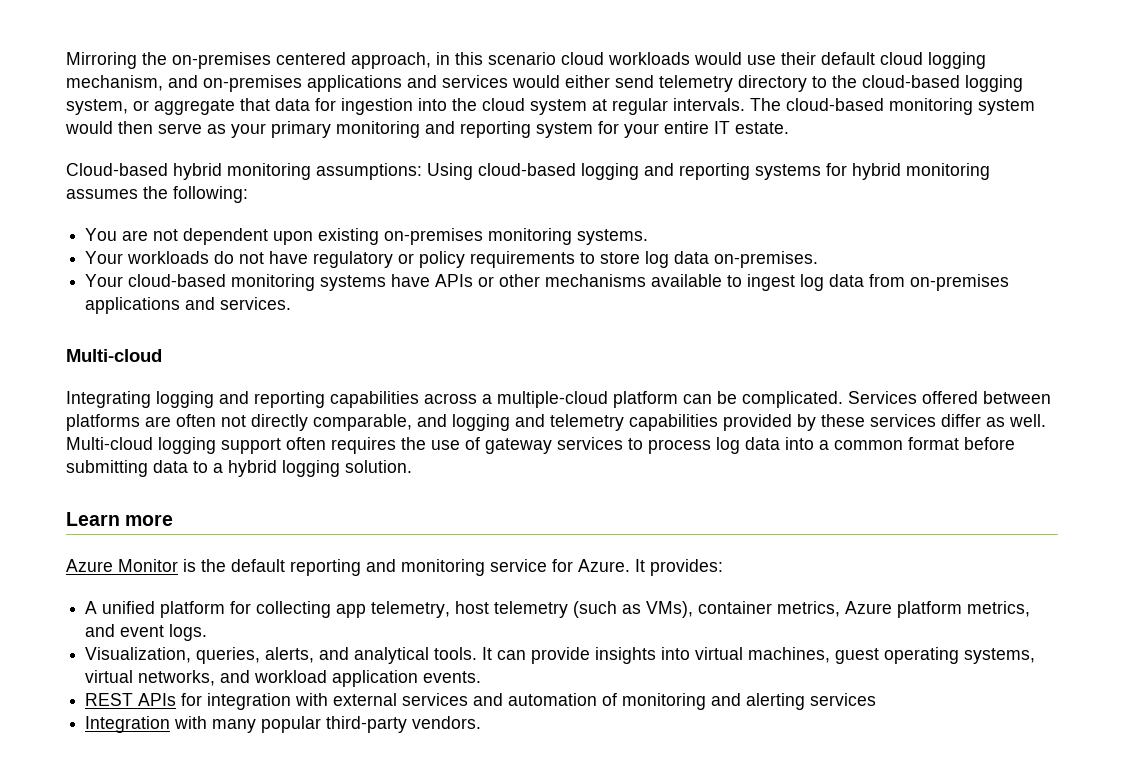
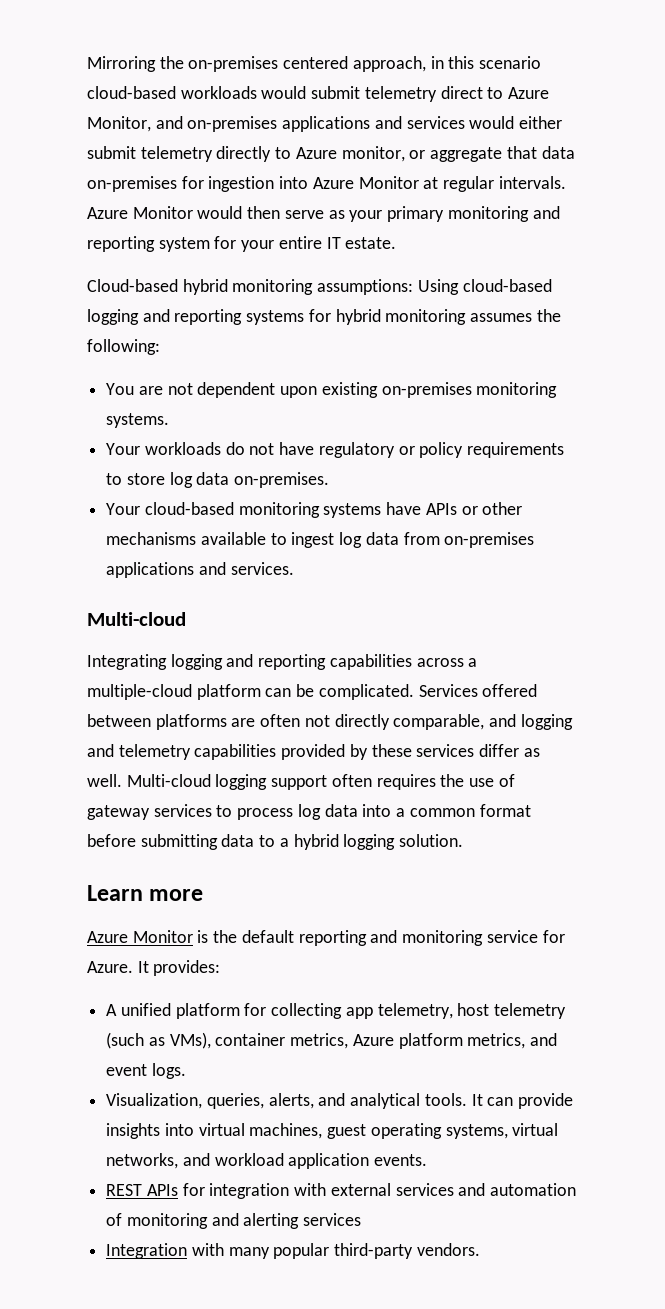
- Mirroring the on-premises centered approach, in this scenario cloud workloads would use their default cloud logging mechanism, and on-premises applications and services would either send telemetry directory to the cloud-based logging system, or aggregate that data for ingestion into the cloud system at regular intervals. The cloud-based monitoring system would then serve as your primary monitoring and reporting system for your entire IT estate.
+ Mirroring the on-premises centered approach, in this scenario cloud-based workloads would submit telemetry direct to Azure Monitor, and on-premises applications and services would either submit telemetry directly to Azure monitor, or aggregate that data on-premises for ingestion into Azure Monitor at regular intervals. Azure Monitor would then serve as your primary monitoring and reporting system for your entire IT estate.

